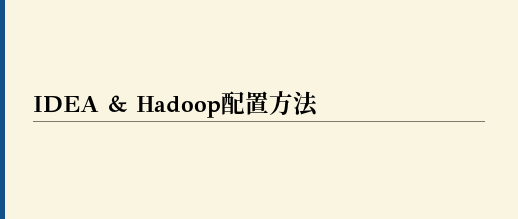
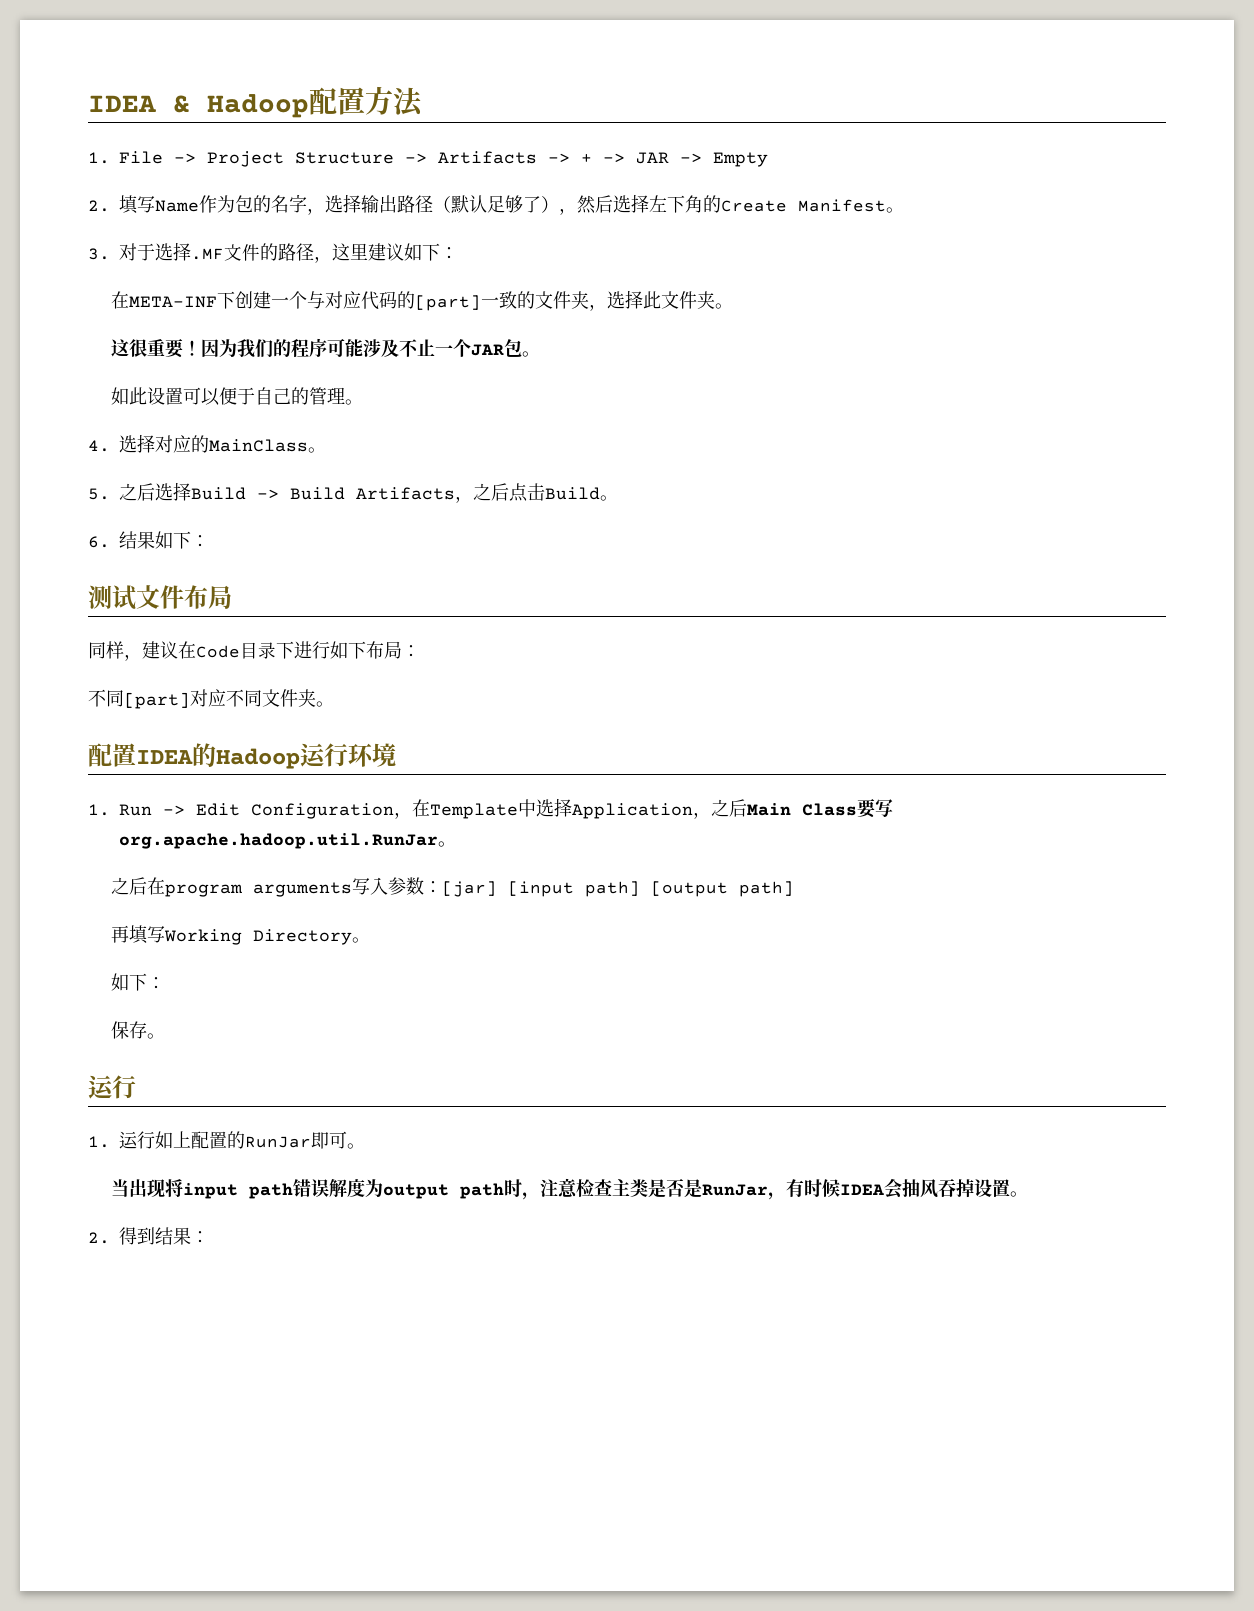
+ 1. File -> Project Structure -> Artifacts -> + -> JAR -> Empty
+ 2.填写Name作为包的名字，选择输出路径（默认足够了），然后选择左下角的Create Manifest。
+ 3.对于选择.MF文件的路径，这里建议如下：
+ 在META-INF下创建一个与对应代码的[part]一致的文件夹，选择此文件夹。
+ 这很重要！因为我们的程序可能涉及不止一个JAR包。
+ 如此设置可以便于自己的管理。
+ 4.选择对应的MainClass。
+ 5.之后选择Build -> Build Artifacts，之后点击Build。
+ 6.结果如下：
+ 测试文件布局
+ 同样，建议在Code目录下进行如下布局：
+ 不同[part]对应不同文件夹。
+ 配置IDEA的Hadoop运行环境
+ 1. Run -> Edit Configuration，在Template中选择Application，之后Main Class要写org.apache.hadoop.util.RunJar。
+ 之后在program arguments写入参数：[jar] [input path] [output path]
+ 再填写Working Directory。
+ 如下：
+ 保存。
+ 运行
+ 1.运行如上配置的RunJar即可。
+ 当出现将input path错误解度为output path时，注意检查主类是否是RunJar，有时候IDEA会抽风吞掉设置。
+ 2.得到结果：

